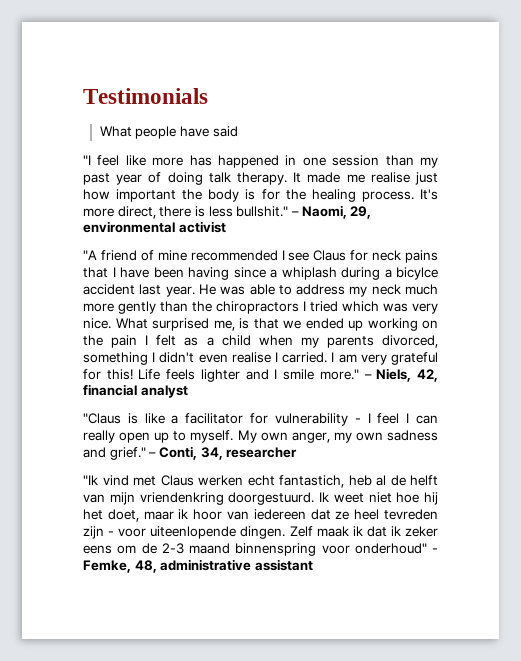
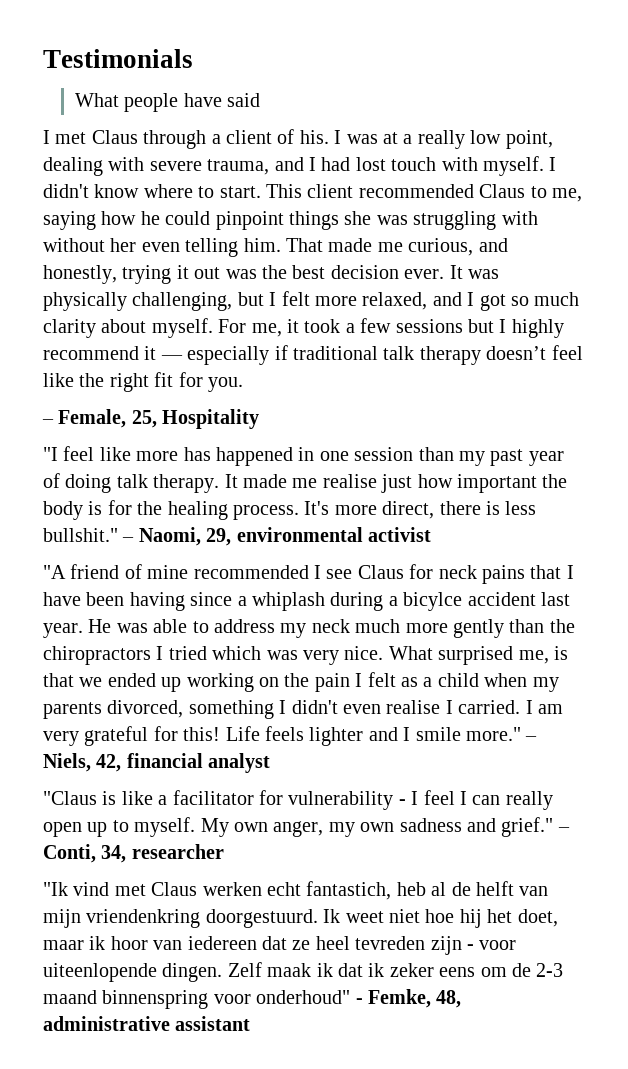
+ I met Claus through a client of his. I was at a really low point, dealing with severe trauma, and I had lost touch with myself. I didn't know where to start. This client recommended Claus to me, saying how he could pinpoint things she was struggling with without her even telling him. That made me curious, and honestly, trying it out was the best decision ever. It was physically challenging, but I felt more relaxed, and I got so much clarity about myself. For me, it took a few sessions but I highly recommend it — especially if traditional talk therapy doesn’t feel like the right fit for you.
+ – Female, 25, Hospitality

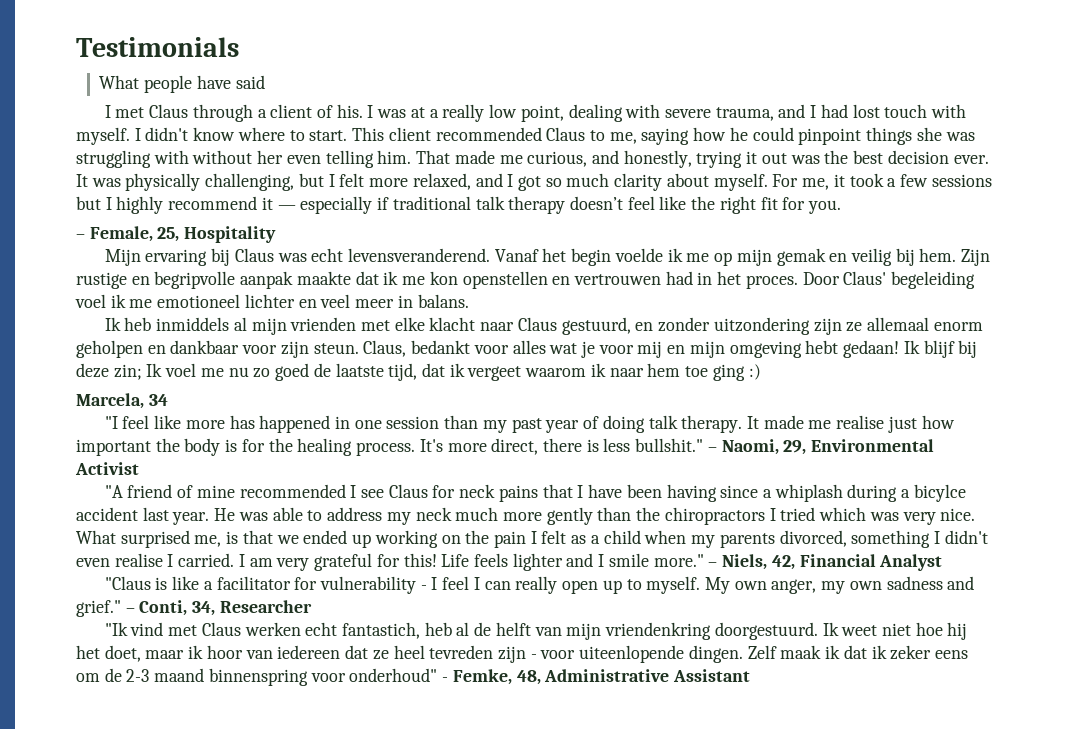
+ Mijn ervaring bij Claus was echt levensveranderend. Vanaf het begin voelde ik me op mijn gemak en veilig bij hem. Zijn rustige en begripvolle aanpak maakte dat ik me kon openstellen en vertrouwen had in het proces. Door Claus' begeleiding voel ik me emotioneel lichter en veel meer in balans.
+ Ik heb inmiddels al mijn vrienden met elke klacht naar Claus gestuurd, en zonder uitzondering zijn ze allemaal enorm geholpen en dankbaar voor zijn steun. Claus, bedankt voor alles wat je voor mij en mijn omgeving hebt gedaan! Ik blijf bij deze zin; Ik voel me nu zo goed de laatste tijd, dat ik vergeet waarom ik naar hem toe ging :)
+ Marcela, 34
- – Naomi, 29, environmental activist
+ – Naomi, 29, Environmental Activist
- – Niels, 42, financial analyst
+ – Niels, 42, Financial Analyst
- – Conti, 34, researcher
+ – Conti, 34, Researcher
- Zelf maak ik dat ik zeker eens om de 2-3 maand binnenspring voor onderhoud" - Femke, 48, administrative assistant
+ Zelf maak ik dat ik zeker eens om de 2-3 maand binnenspring voor onderhoud" - Femke, 48, Administrative Assistant

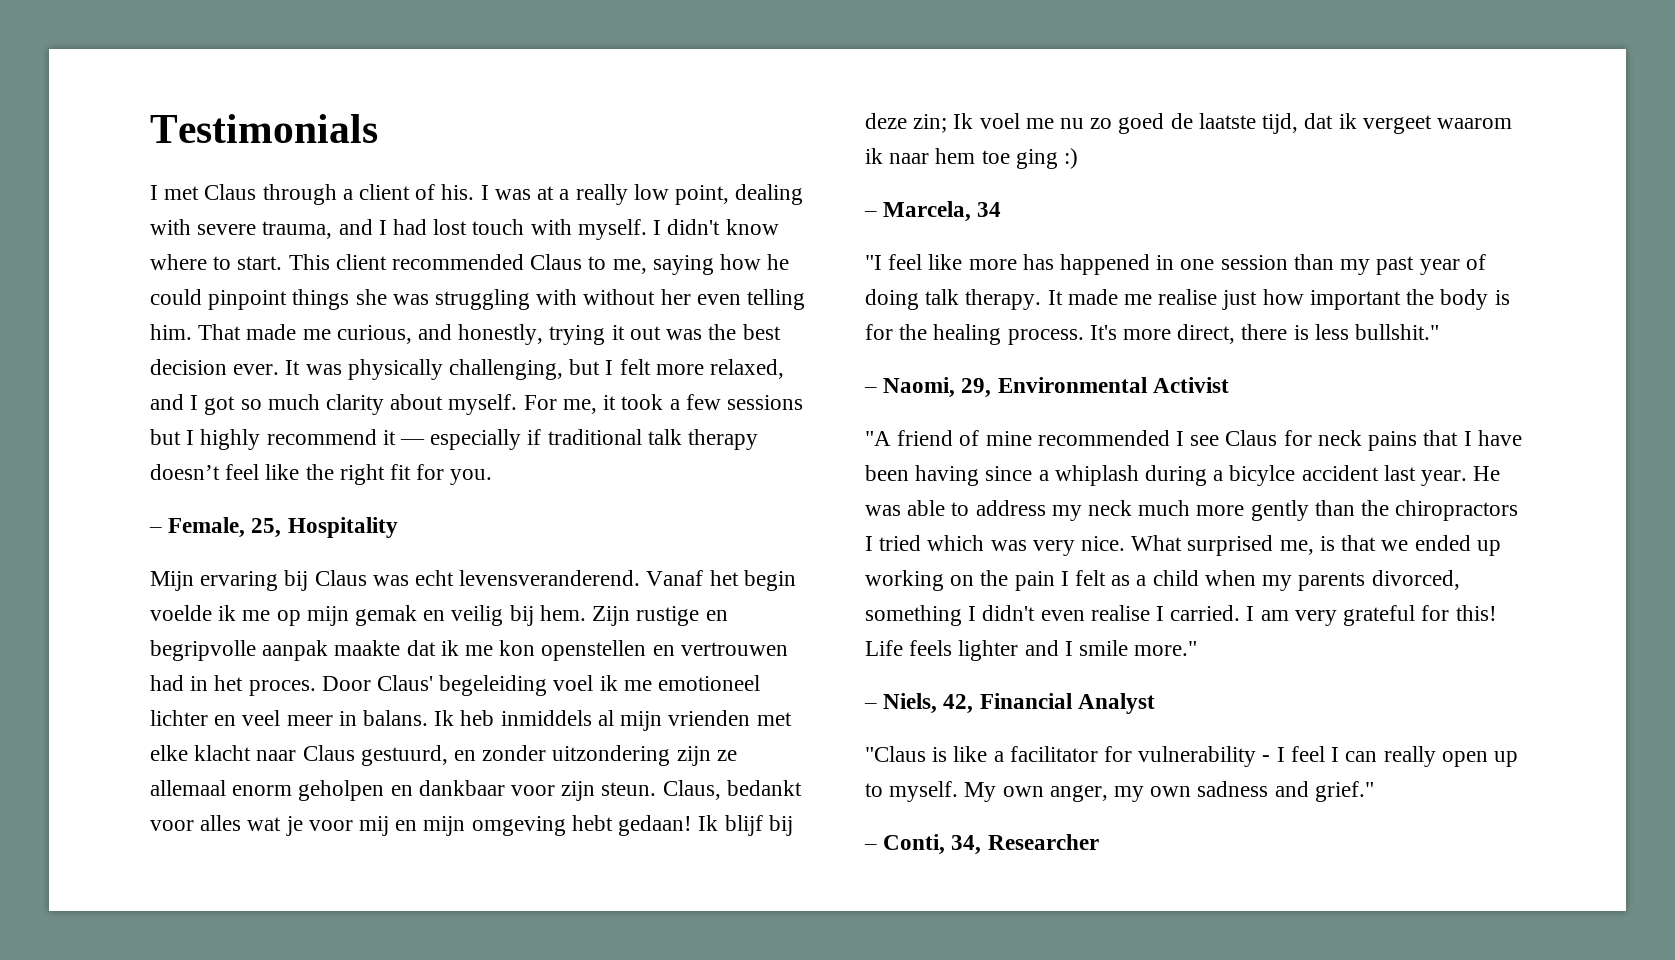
- What people have said
- Door Claus' begeleiding voel ik me emotioneel lichter en veel meer in balans.
- Ik heb inmiddels al mijn vrienden met elke klacht naar Claus gestuurd, en zonder uitzondering zijn ze allemaal enorm geholpen en dankbaar voor zijn steun.
+ Door Claus' begeleiding voel ik me emotioneel lichter en veel meer in balans. Ik heb inmiddels al mijn vrienden met elke klacht naar Claus gestuurd, en zonder uitzondering zijn ze allemaal enorm geholpen en dankbaar voor zijn steun.
- Marcela, 34
+ – Marcela, 34
- It's more direct, there is less bullshit." – Naomi, 29, Environmental Activist
+ It's more direct, there is less bullshit."
+ – Naomi, 29, Environmental Activist
- Life feels lighter and I smile more." – Niels, 42, Financial Analyst
+ Life feels lighter and I smile more."
+ – Niels, 42, Financial Analyst
- My own anger, my own sadness and grief." – Conti, 34, Researcher
+ My own anger, my own sadness and grief."
+ – Conti, 34, Researcher
- "Ik vind met Claus werken echt fantastich, heb al de helft van mijn vriendenkring doorgestuurd. Ik weet niet hoe hij het doet, maar ik hoor van iedereen dat ze heel tevreden zijn - voor uiteenlopende dingen. Zelf maak ik dat ik zeker eens om de 2-3 maand binnenspring voor onderhoud" - Femke, 48, Administrative Assistant

